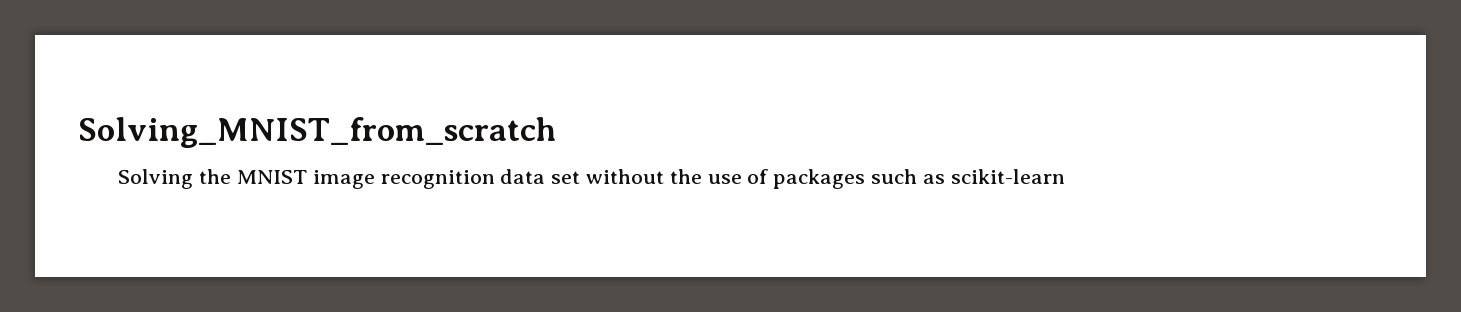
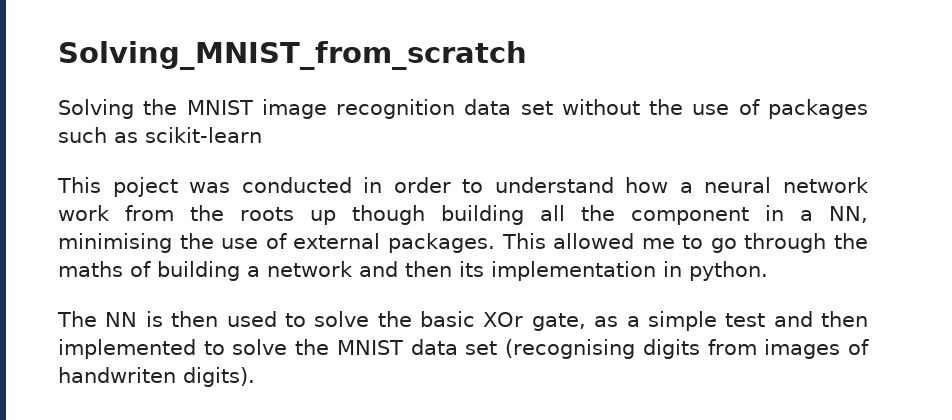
+ This poject was conducted in order to understand how a neural network work from the roots up though building all the component in a NN, minimising the use of external packages. This allowed me to go through the maths of building a network and then its implementation in python.
+ The NN is then used to solve the basic XOr gate, as a simple test and then implemented to solve the MNIST data set (recognising digits from images of handwriten digits).

